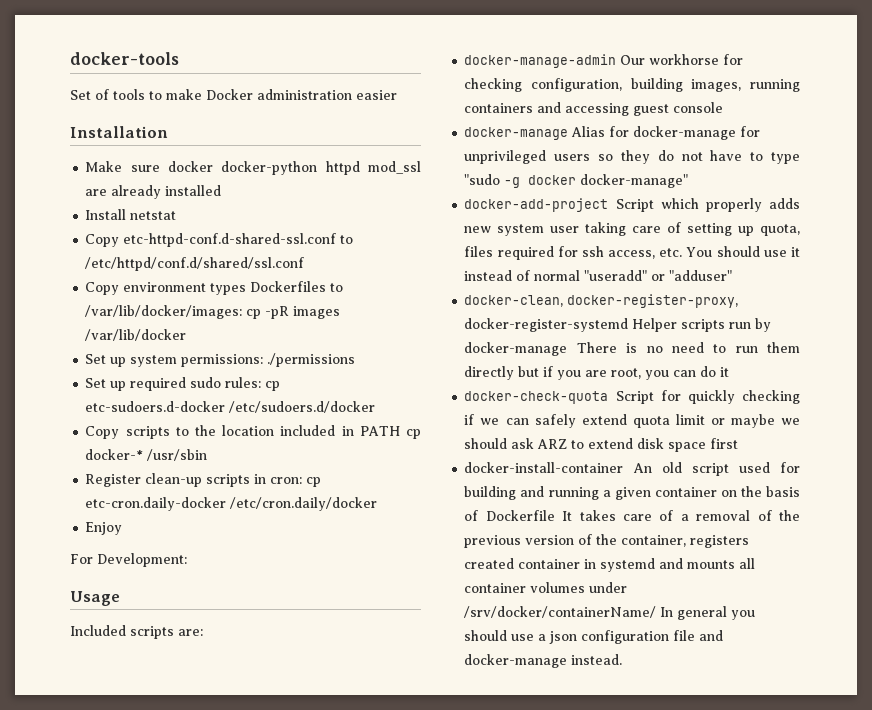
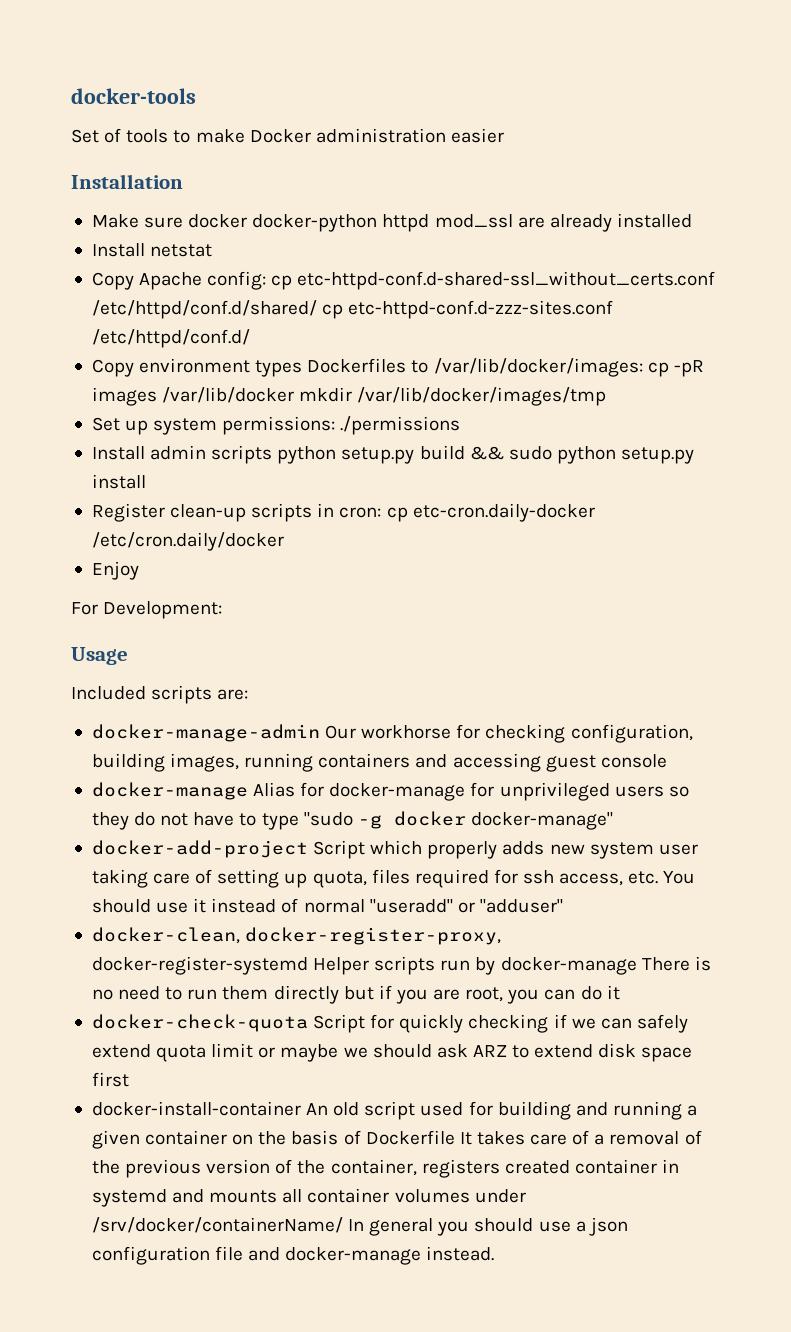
- Copy etc-httpd-conf.d-shared-ssl.conf to /etc/httpd/conf.d/shared/ssl.conf
+ Copy Apache config: cp etc-httpd-conf.d-shared-ssl_without_certs.conf /etc/httpd/conf.d/shared/ cp etc-httpd-conf.d-zzz-sites.conf /etc/httpd/conf.d/
- Copy environment types Dockerfiles to /var/lib/docker/images: cp -pR images /var/lib/docker
+ Copy environment types Dockerfiles to /var/lib/docker/images: cp -pR images /var/lib/docker mkdir /var/lib/docker/images/tmp
- Set up required sudo rules: cp etc-sudoers.d-docker /etc/sudoers.d/docker
- Copy scripts to the location included in PATH cp docker-* /usr/sbin
+ Install admin scripts python setup.py build && sudo python setup.py install

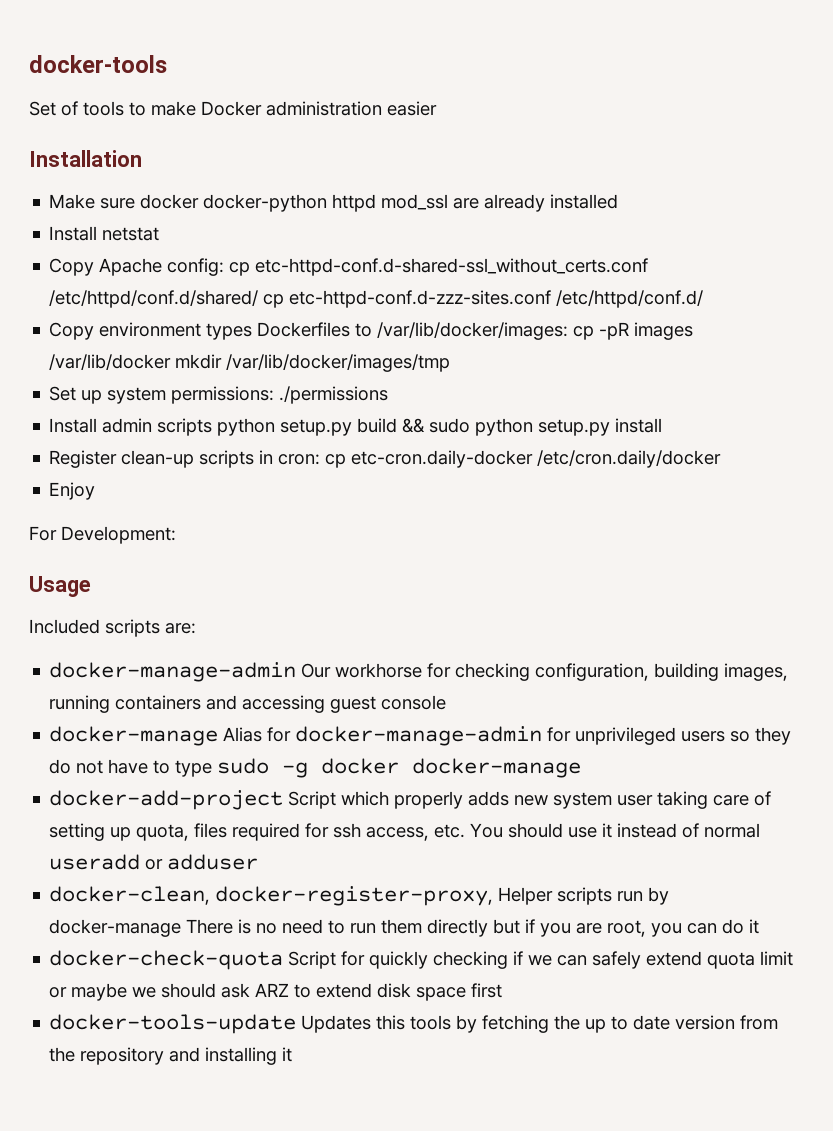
- docker-manage Alias for docker-manage for unprivileged users so they do not have to type "sudo -g docker docker-manage"
+ docker-manage Alias for docker-manage-admin for unprivileged users so they do not have to type sudo -g docker docker-manage
- docker-add-project Script which properly adds new system user taking care of setting up quota, files required for ssh access, etc. You should use it instead of normal "useradd" or "adduser"
+ docker-add-project Script which properly adds new system user taking care of setting up quota, files required for ssh access, etc. You should use it instead of normal useradd or adduser
- docker-clean, docker-register-proxy, docker-register-systemd Helper scripts run by docker-manage There is no need to run them directly but if you are root, you can do it
+ docker-clean, docker-register-proxy, Helper scripts run by docker-manage There is no need to run them directly but if you are root, you can do it
- docker-install-container An old script used for building and running a given container on the basis of Dockerfile It takes care of a removal of the previous version of the container, registers created container in systemd and mounts all container volumes under /srv/docker/containerName/ In general you should use a json configuration file and docker-manage instead.
+ docker-tools-update Updates this tools by fetching the up to date version from the repository and installing it

